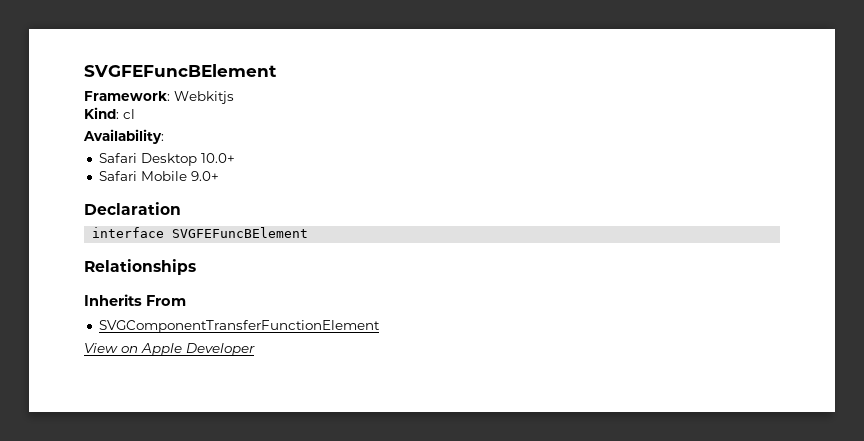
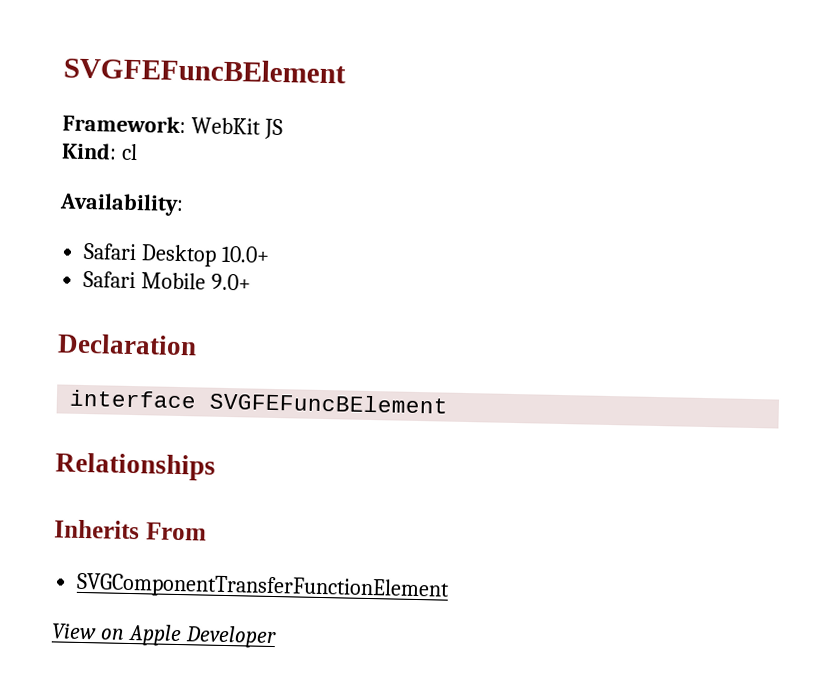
- Framework: Webkitjs
+ Framework: WebKit JS

